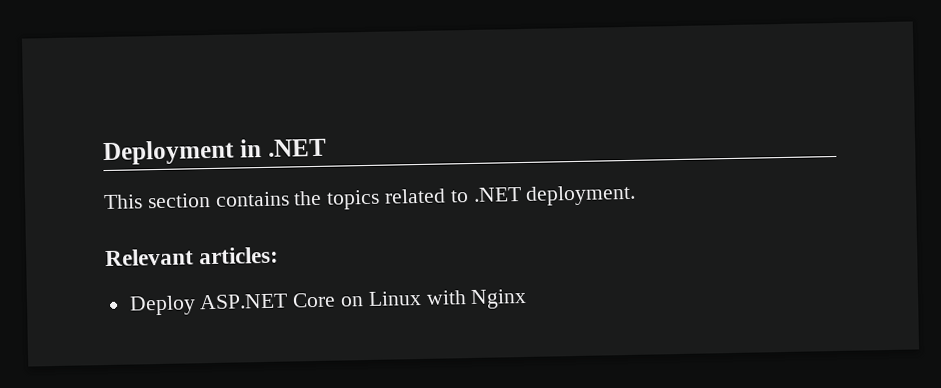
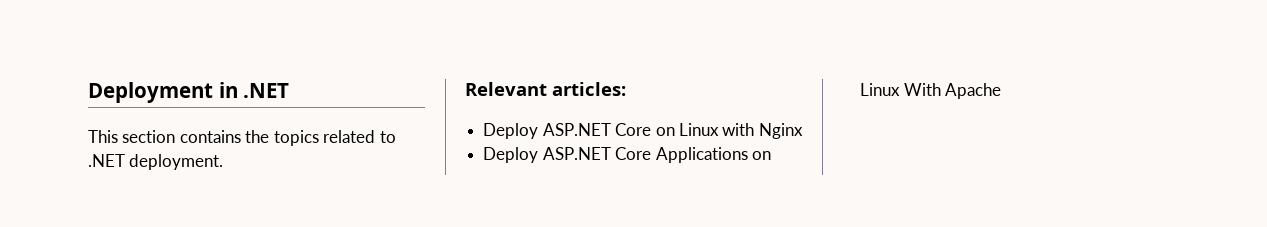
+ Deploy ASP.NET Core Applications on Linux With Apache

